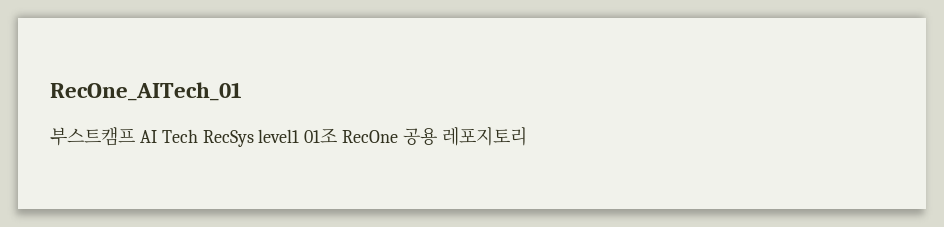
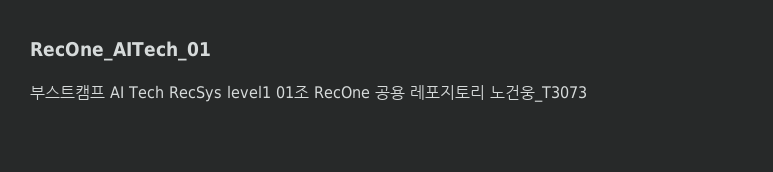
- 부스트캠프 AI Tech RecSys level1 01조 RecOne 공용 레포지토리
+ 부스트캠프 AI Tech RecSys level1 01조 RecOne 공용 레포지토리 노건웅_T3073

